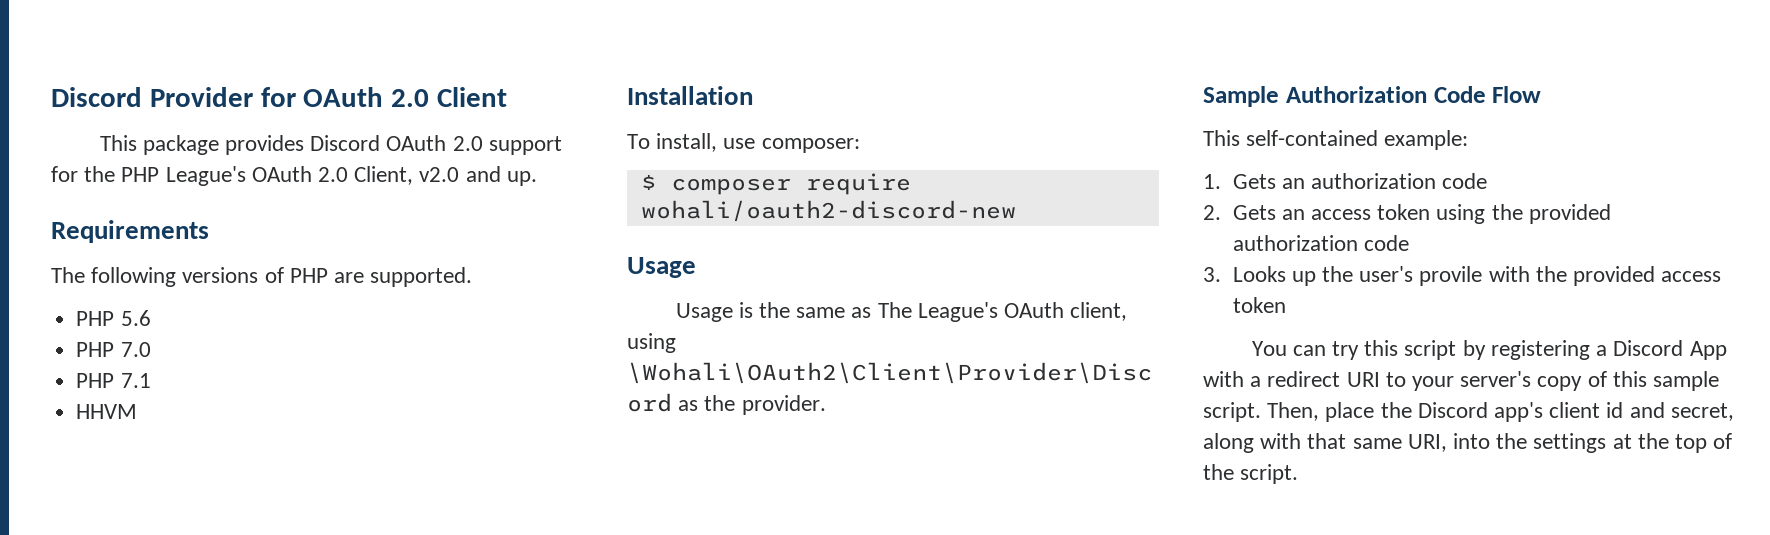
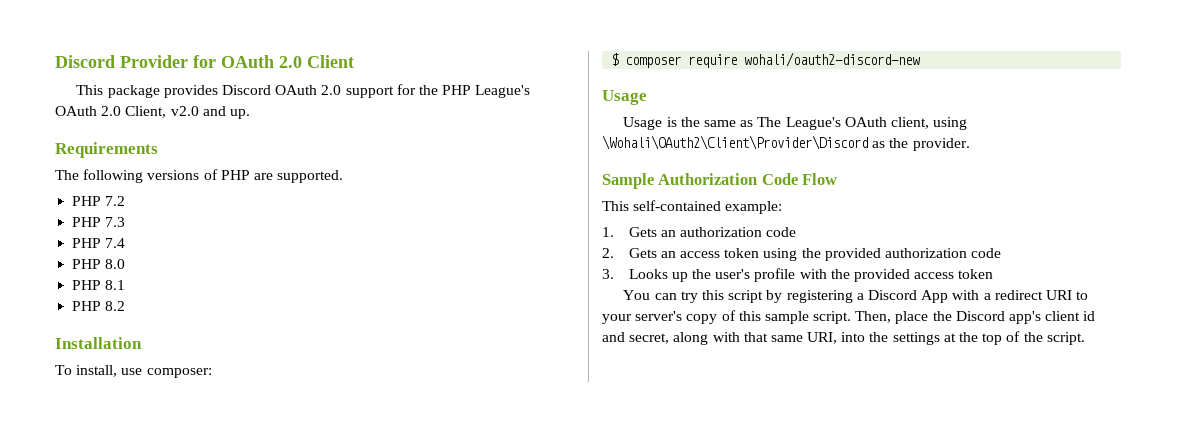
- PHP 5.6
- PHP 7.0
- PHP 7.1
- HHVM
+ PHP 7.2
+ PHP 7.3
+ PHP 7.4
+ PHP 8.0
+ PHP 8.1
+ PHP 8.2
- 3. Looks up the user's provile with the provided access token
+ 3. Looks up the user's profile with the provided access token

